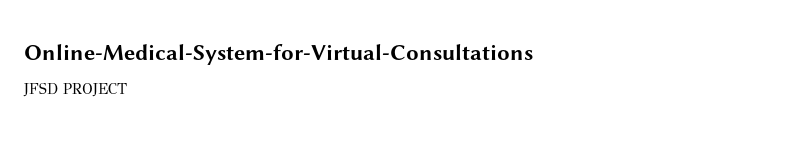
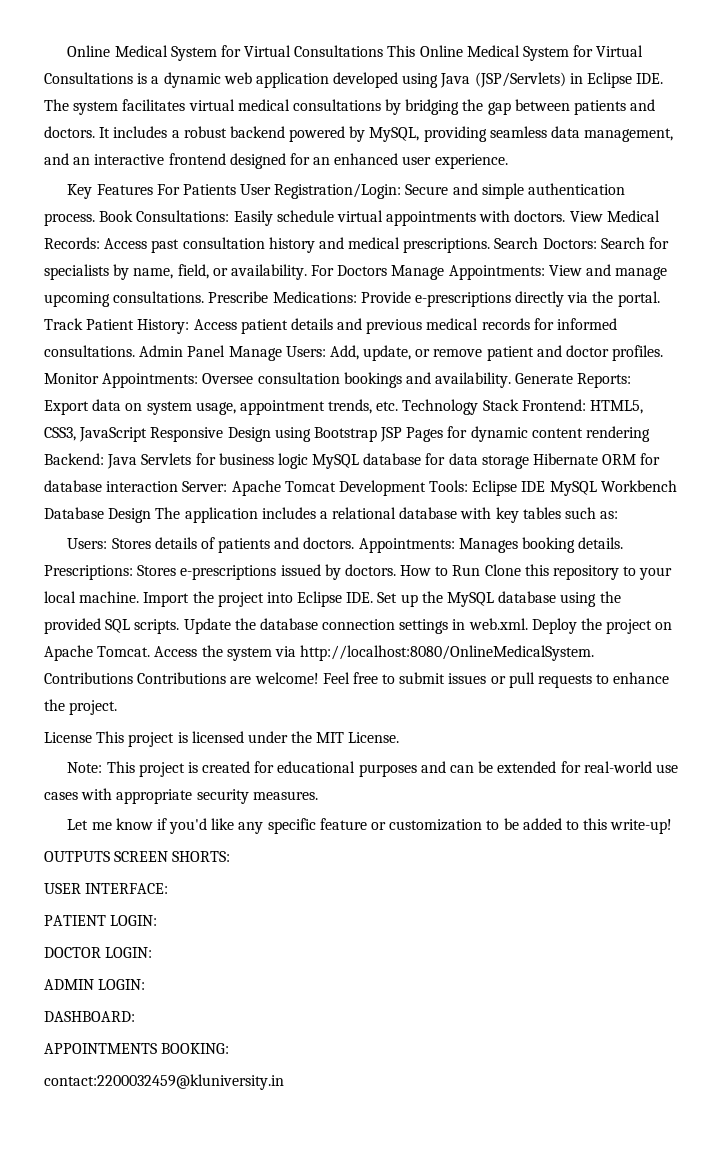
- Online-Medical-System-for-Virtual-Consultations
- JFSD PROJECT
+ Online Medical System for Virtual Consultations This Online Medical System for Virtual Consultations is a dynamic web application developed using Java (JSP/Servlets) in Eclipse IDE. The system facilitates virtual medical consultations by bridging the gap between patients and doctors. It includes a robust backend powered by MySQL, providing seamless data management, and an interactive frontend designed for an enhanced user experience.
+ Key Features For Patients User Registration/Login: Secure and simple authentication process. Book Consultations: Easily schedule virtual appointments with doctors. View Medical Records: Access past consultation history and medical prescriptions. Search Doctors: Search for specialists by name, field, or availability. For Doctors Manage Appointments: View and manage upcoming consultations. Prescribe Medications: Provide e-prescriptions directly via the portal. Track Patient History: Access patient details and previous medical records for informed consultations. Admin Panel Manage Users: Add, update, or remove patient and doctor profiles. Monitor Appointments: Oversee consultation bookings and availability. Generate Reports: Export data on system usage, appointment trends, etc. Technology Stack Frontend: HTML5, CSS3, JavaScript Responsive Design using Bootstrap JSP Pages for dynamic content rendering Backend: Java Servlets for business logic MySQL database for data storage Hibernate ORM for database interaction Server: Apache Tomcat Development Tools: Eclipse IDE MySQL Workbench Database Design The application includes a relational database with key tables such as:
+ Users: Stores details of patients and doctors. Appointments: Manages booking details. Prescriptions: Stores e-prescriptions issued by doctors. How to Run Clone this repository to your local machine. Import the project into Eclipse IDE. Set up the MySQL database using the provided SQL scripts. Update the database connection settings in web.xml. Deploy the project on Apache Tomcat. Access the system via http://localhost:8080/OnlineMedicalSystem. Contributions Contributions are welcome! Feel free to submit issues or pull requests to enhance the project.
+ License This project is licensed under the MIT License.
+ Note: This project is created for educational purposes and can be extended for real-world use cases with appropriate security measures.
+ Let me know if you'd like any specific feature or customization to be added to this write-up!
+ OUTPUTS SCREEN SHORTS:
+ USER INTERFACE:
+ PATIENT LOGIN:
+ DOCTOR LOGIN:
+ ADMIN LOGIN:
+ DASHBOARD:
+ APPOINTMENTS BOOKING:
+ contact:2200032459@kluniversity.in

